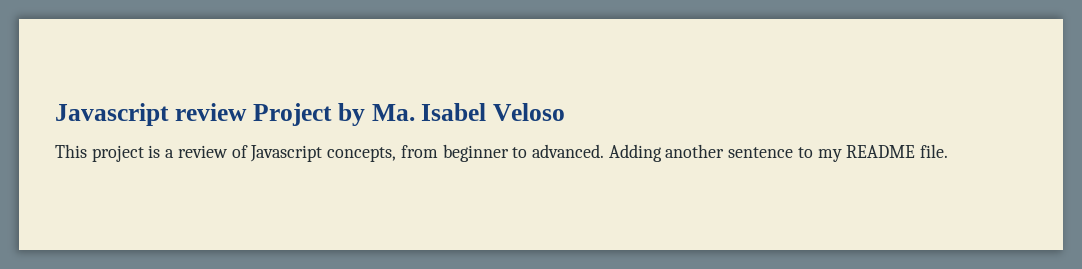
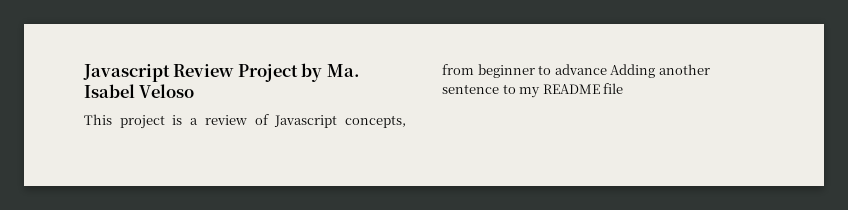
- Javascript review Project by Ma. Isabel Veloso
+ Javascript Review Project by Ma. Isabel Veloso
- This project is a review of Javascript concepts, from beginner to advanced. Adding another sentence to my README file.
+ This project is a review of Javascript concepts, from beginner to advance Adding another sentence to my README file

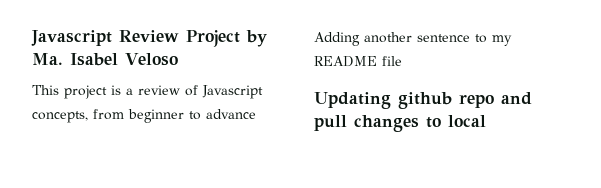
+ Updating github repo and pull changes to local

